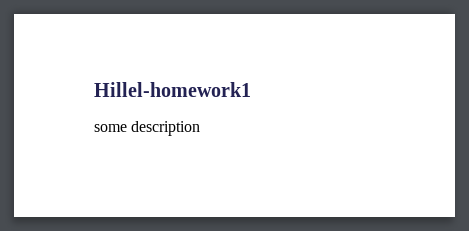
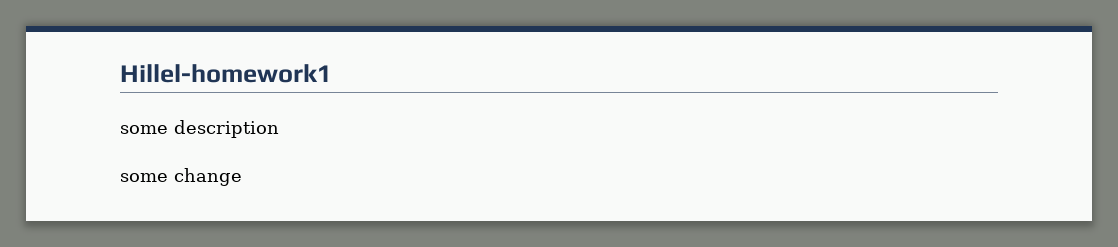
+ some change

